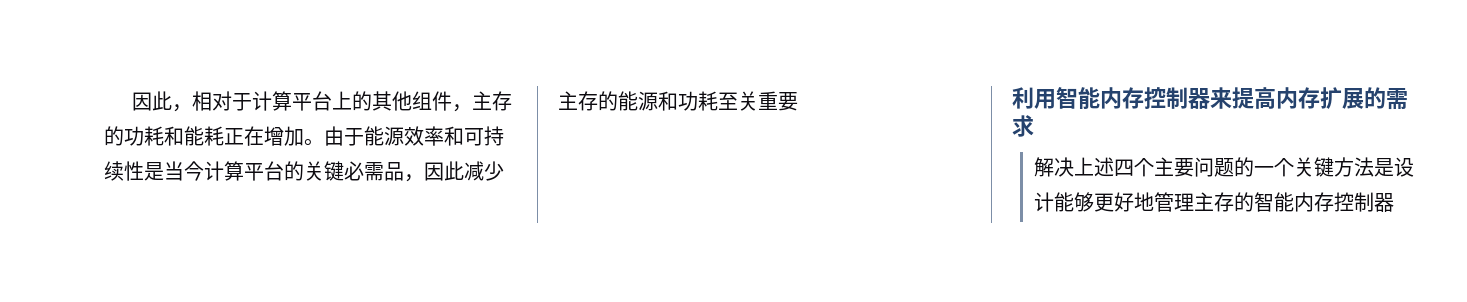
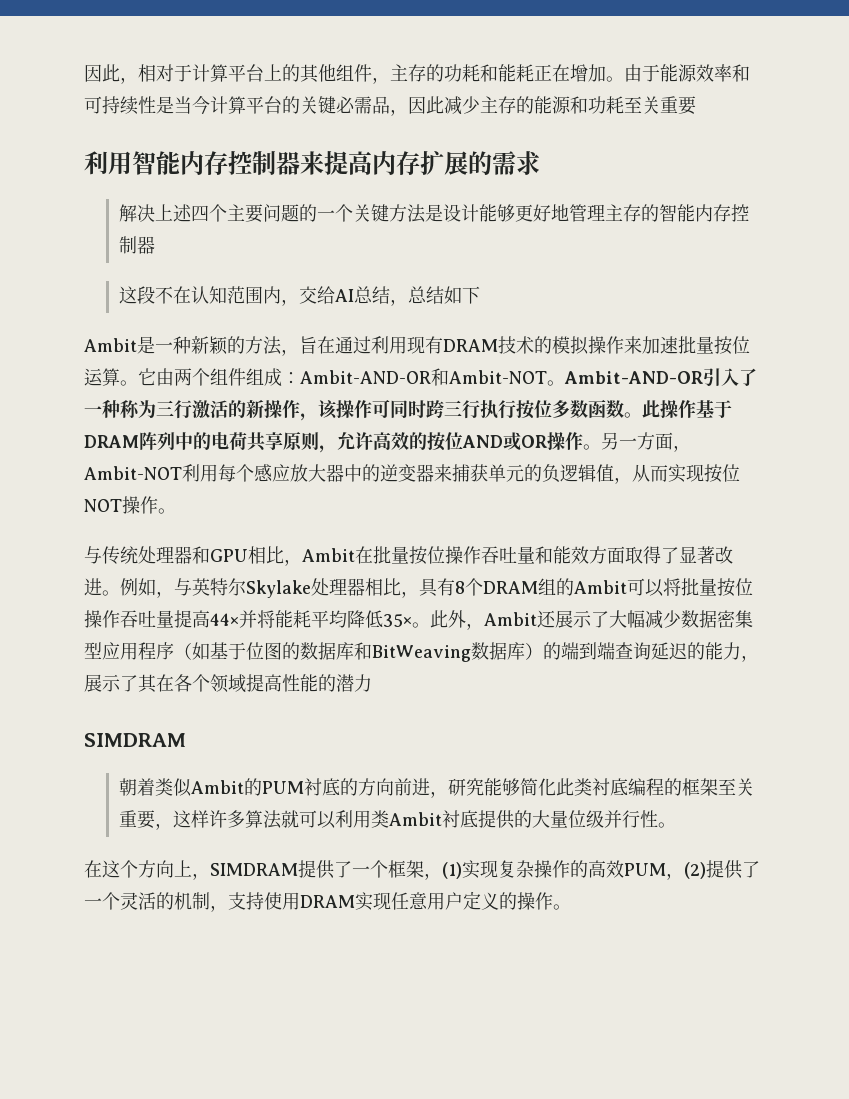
+ 这段不在认知范围内，交给AI总结，总结如下
+ Ambit是一种新颖的方法，旨在通过利用现有DRAM技术的模拟操作来加速批量按位运算。它由两个组件组成：Ambit-AND-OR和Ambit-NOT。Ambit-AND-OR引入了一种称为三行激活的新操作，该操作可同时跨三行执行按位多数函数。此操作基于DRAM阵列中的电荷共享原则，允许高效的按位AND或OR操作。另一方面，Ambit-NOT利用每个感应放大器中的逆变器来捕获单元的负逻辑值，从而实现按位NOT操作。
+ 与传统处理器和GPU相比，Ambit在批量按位操作吞吐量和能效方面取得了显著改进。例如，与英特尔Skylake处理器相比，具有8个DRAM组的Ambit可以将批量按位操作吞吐量提高44×并将能耗平均降低35×。此外，Ambit还展示了大幅减少数据密集型应用程序（如基于位图的数据库和BitWeaving数据库）的端到端查询延迟的能力，展示了其在各个领域提高性能的潜力
+ SIMDRAM
+ 朝着类似Ambit的PUM衬底的方向前进，研究能够简化此类衬底编程的框架至关重要，这样许多算法就可以利用类Ambit衬底提供的大量位级并行性。
+ 在这个方向上，SIMDRAM提供了一个框架，(1)实现复杂操作的高效PUM，(2)提供了一个灵活的机制，支持使用DRAM实现任意用户定义的操作。

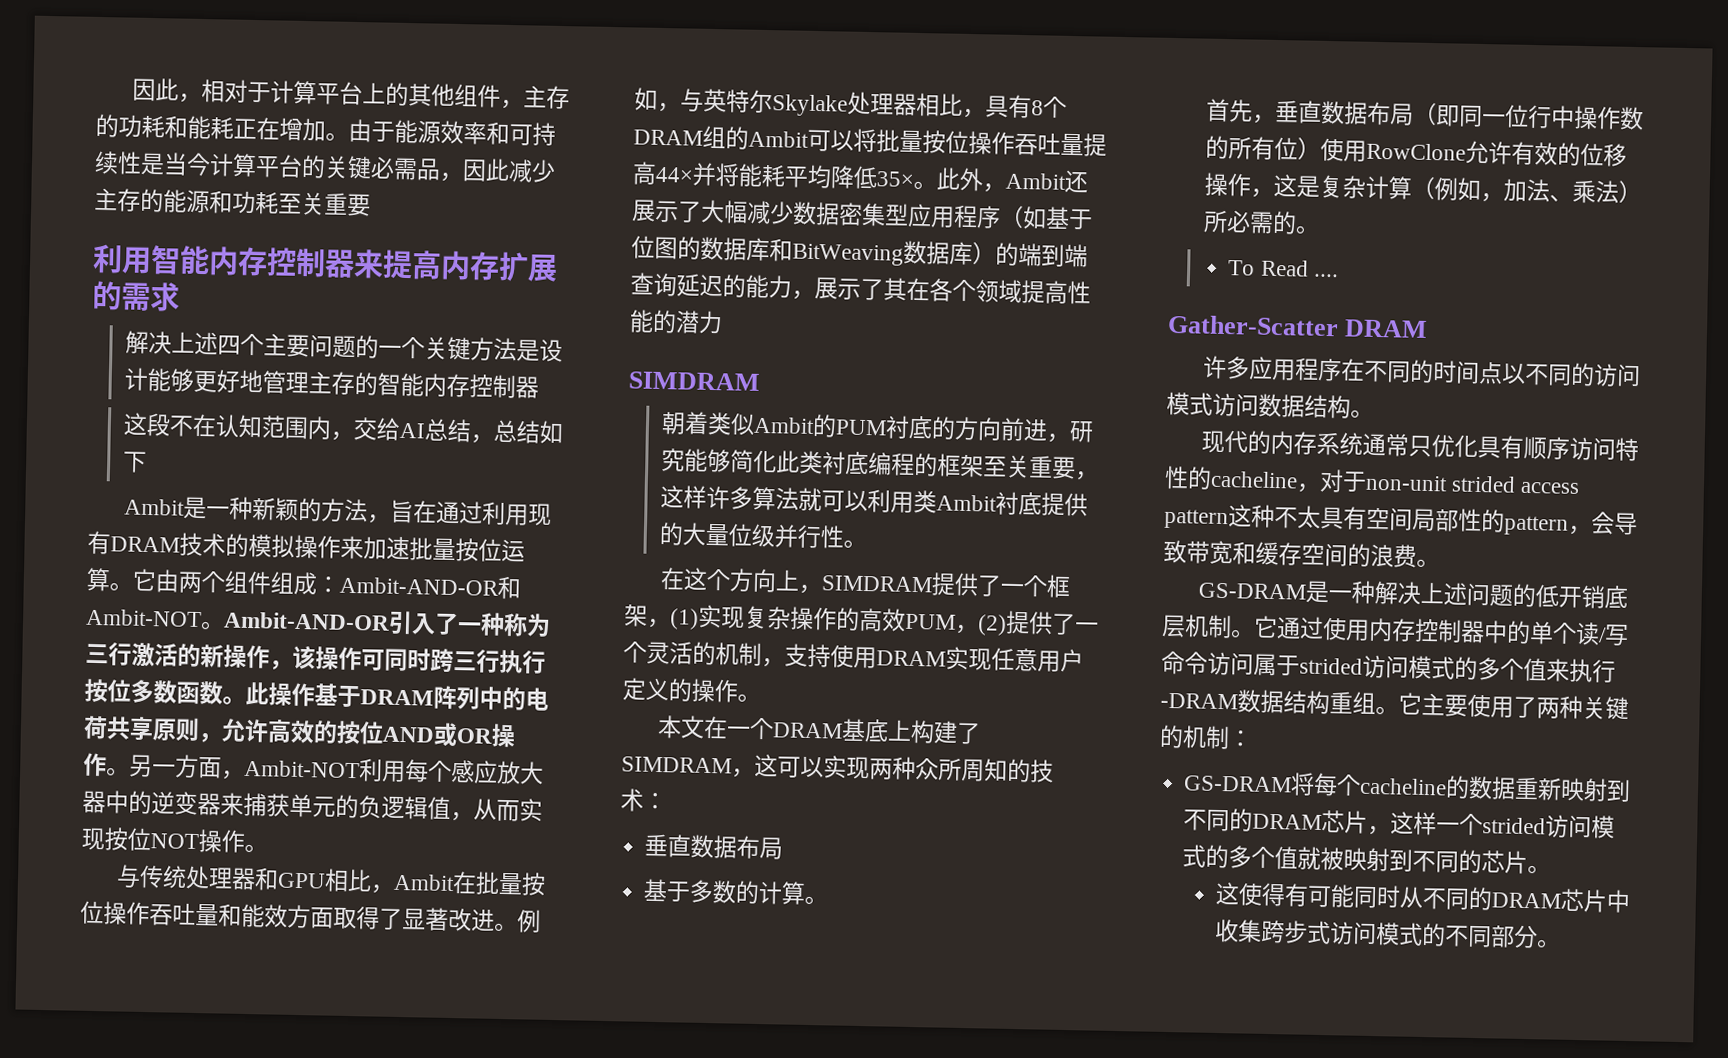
+ 本文在一个DRAM基底上构建了SIMDRAM，这可以实现两种众所周知的技术：
+ 垂直数据布局
+ 基于多数的计算。
+ 首先，垂直数据布局（即同一位行中操作数的所有位）使用RowClone允许有效的位移操作，这是复杂计算（例如，加法、乘法）所必需的。
+ To Read ....
+ Gather-Scatter DRAM
+ 许多应用程序在不同的时间点以不同的访问模式访问数据结构。
+ 现代的内存系统通常只优化具有顺序访问特性的cacheline，对于non-unit strided access pattern这种不太具有空间局部性的pattern，会导致带宽和缓存空间的浪费。
+ GS-DRAM是一种解决上述问题的低开销底层机制。它通过使用内存控制器中的单个读/写命令访问属于strided访问模式的多个值来执行-DRAM数据结构重组。它主要使用了两种关键的机制：
+ GS-DRAM将每个cacheline的数据重新映射到不同的DRAM芯片，这样一个strided访问模式的多个值就被映射到不同的芯片。
+ 这使得有可能同时从不同的DRAM芯片中收集跨步式访问模式的不同部分。

